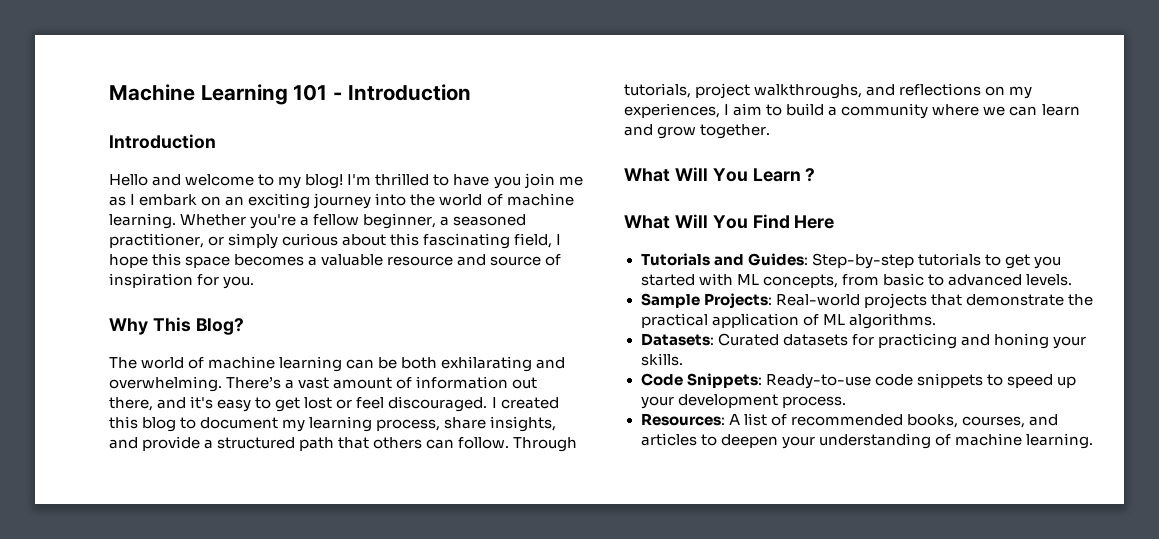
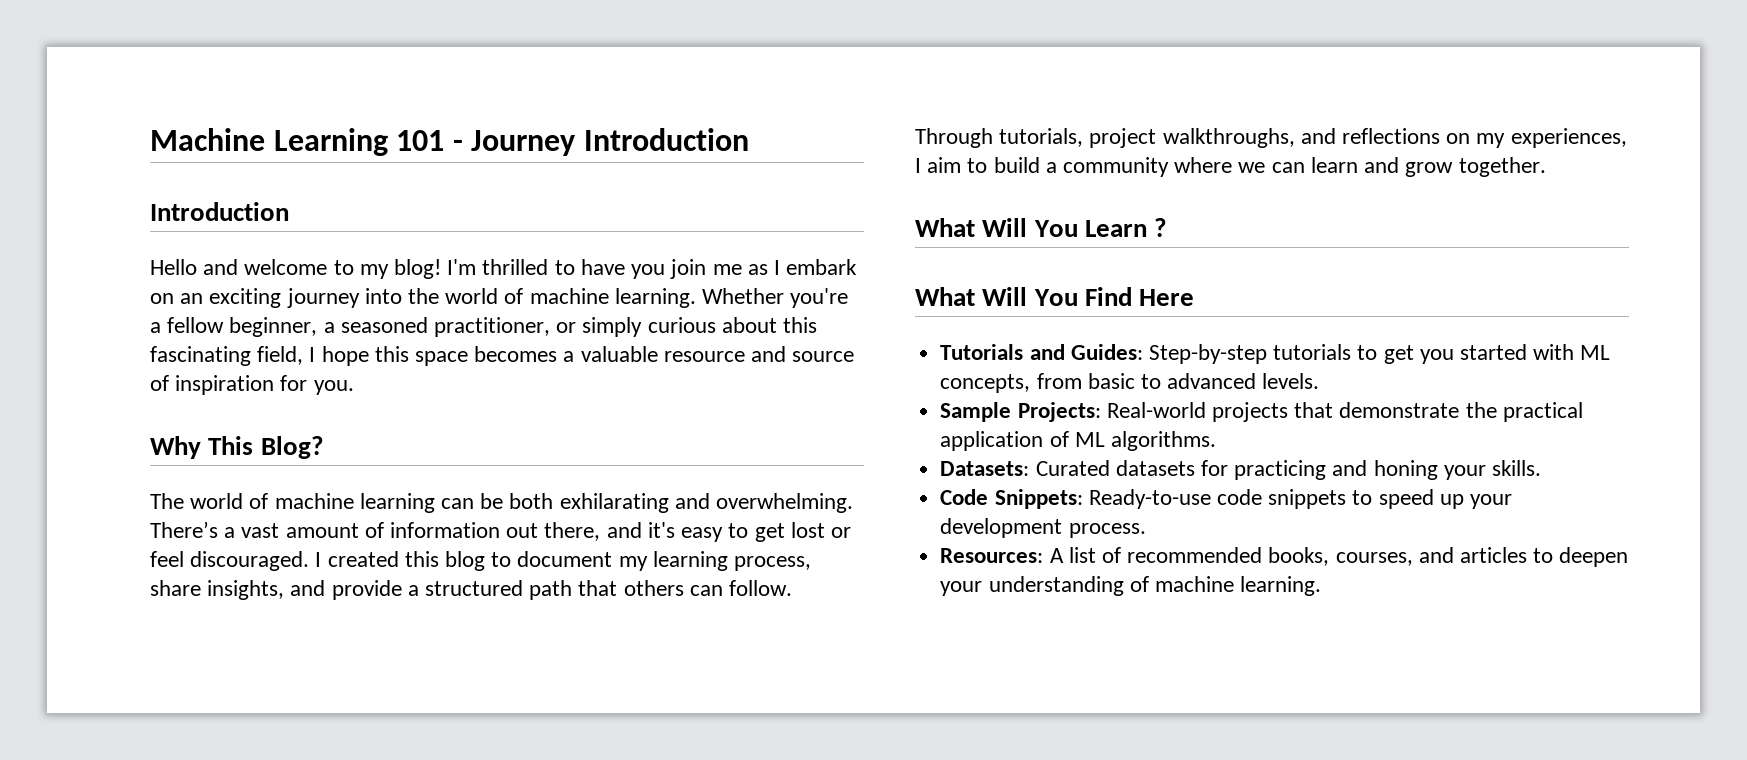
- Machine Learning 101 - Introduction
+ Machine Learning 101 - Journey Introduction

